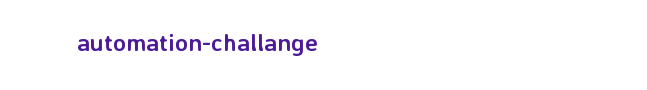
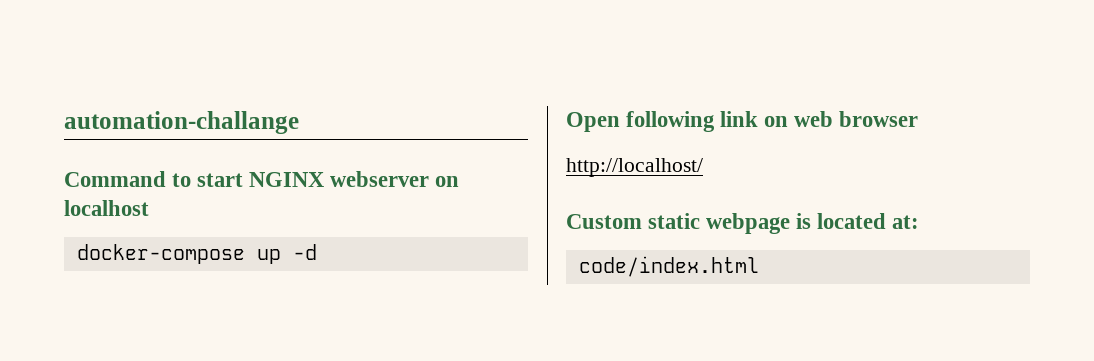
+ Command to start NGINX webserver on localhost
+ docker-compose up -d
+ Open following link on web browser
+ http://localhost/
+ Custom static webpage is located at:
+ code/index.html

